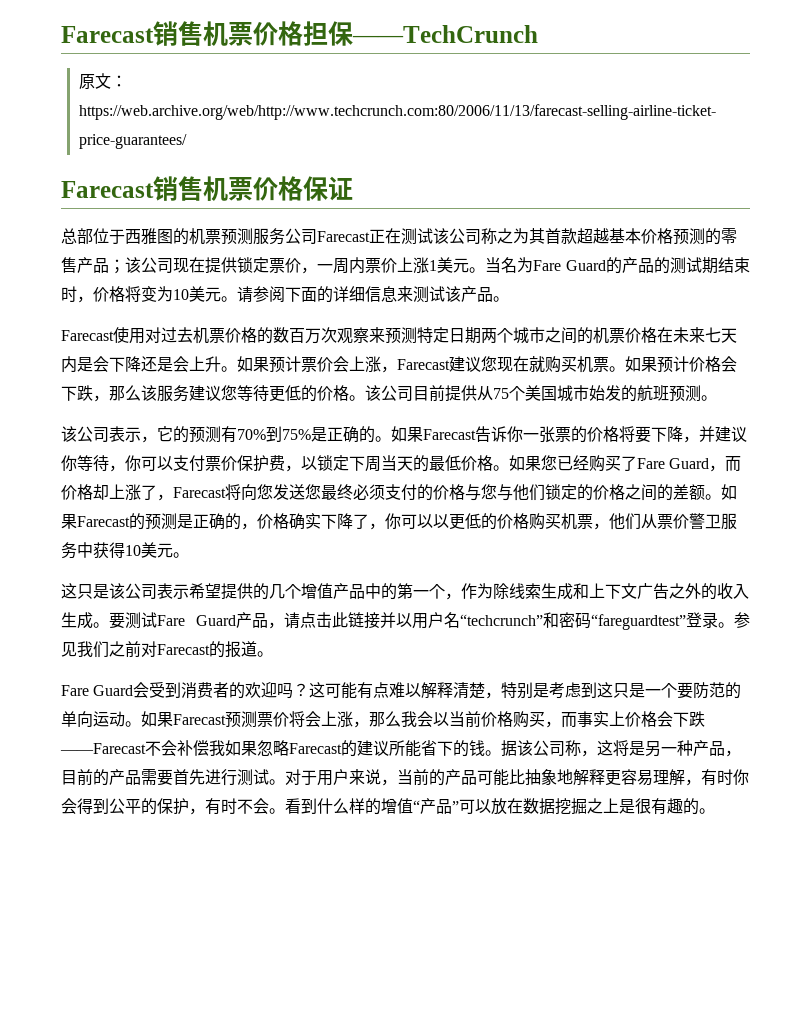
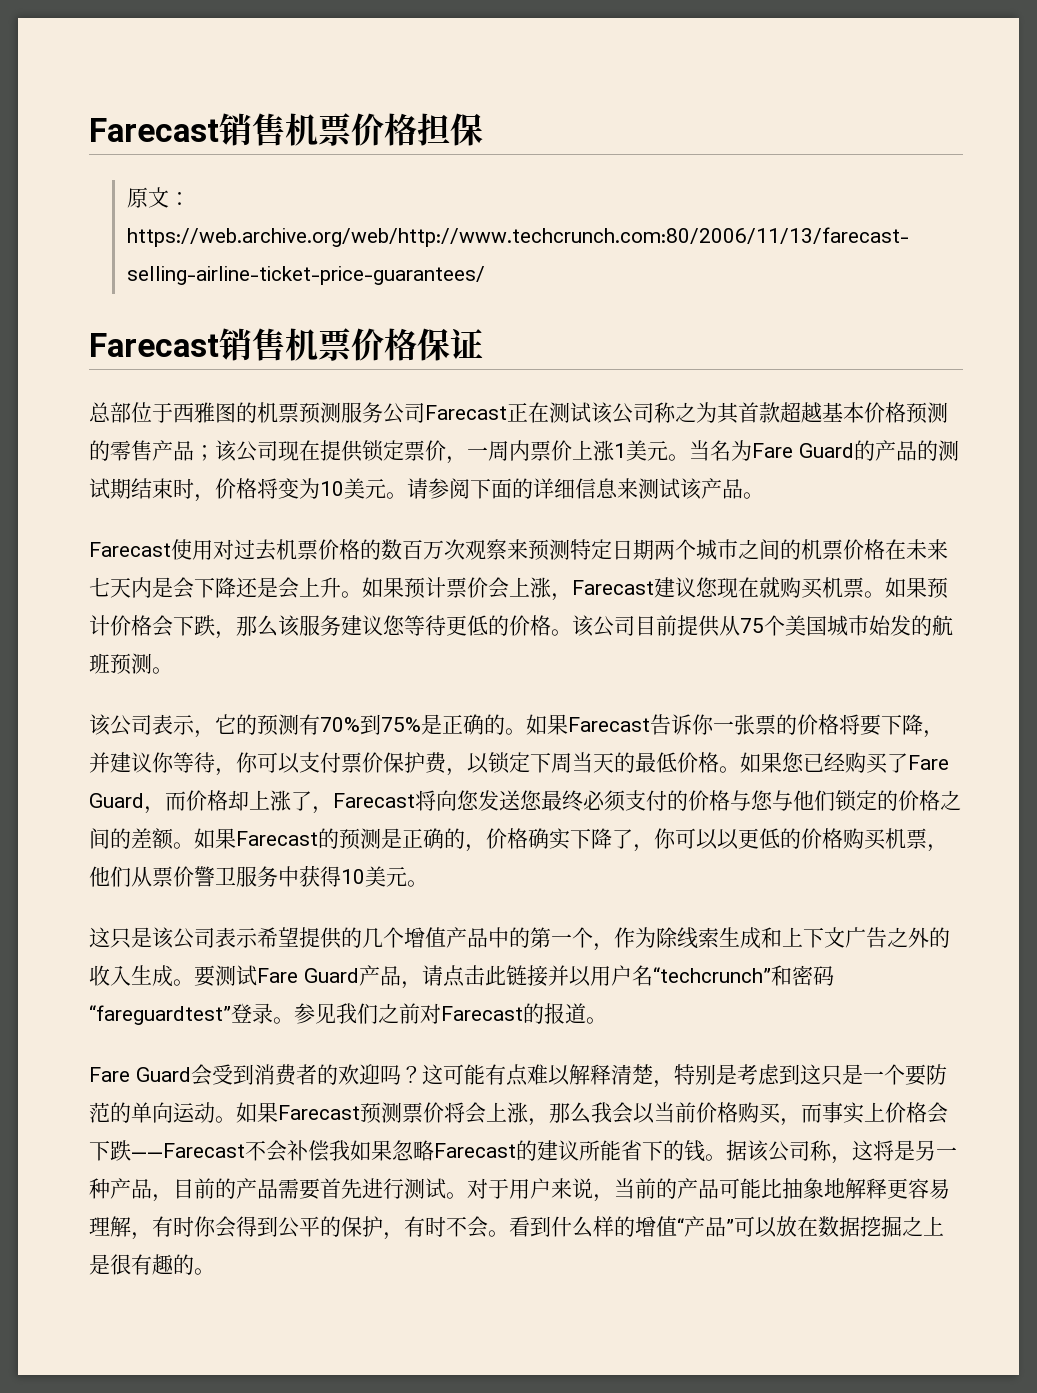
- Farecast销售机票价格担保——TechCrunch
+ Farecast销售机票价格担保

